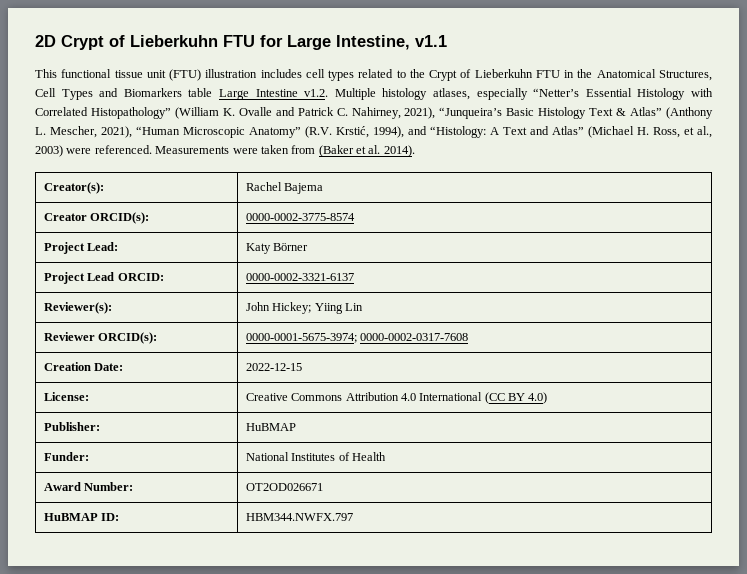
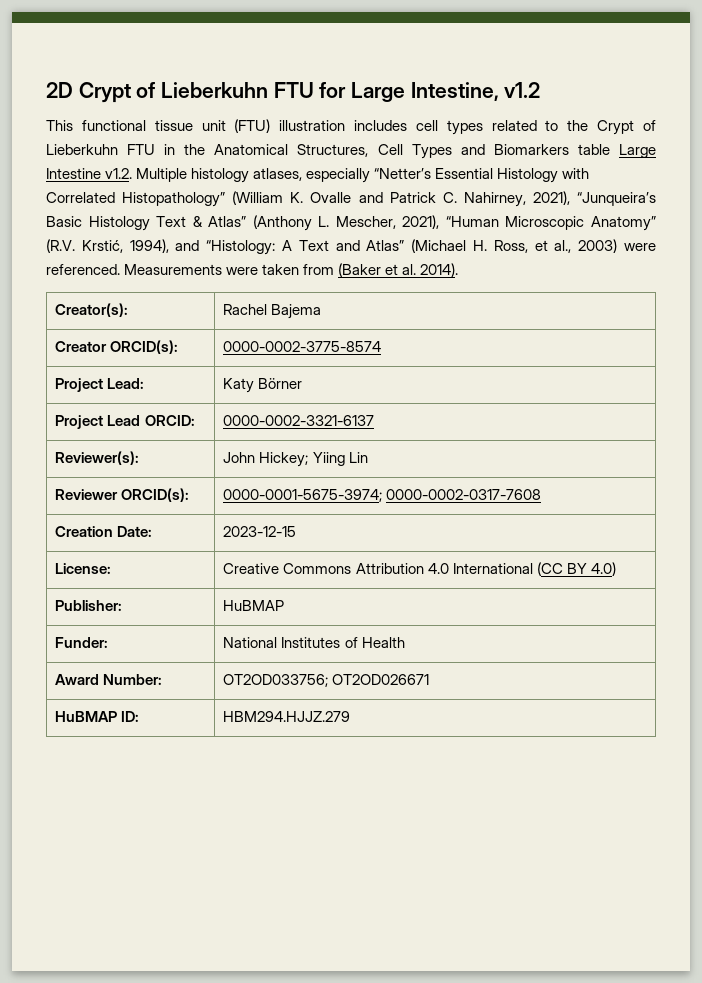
- 2D Crypt of Lieberkuhn FTU for Large Intestine, v1.1
+ 2D Crypt of Lieberkuhn FTU for Large Intestine, v1.2
- Creation Date: | 2022-12-15
+ Creation Date: | 2023-12-15
- Award Number: | OT2OD026671
+ Award Number: | OT2OD033756; OT2OD026671
- HuBMAP ID: | HBM344.NWFX.797
+ HuBMAP ID: | HBM294.HJJZ.279

